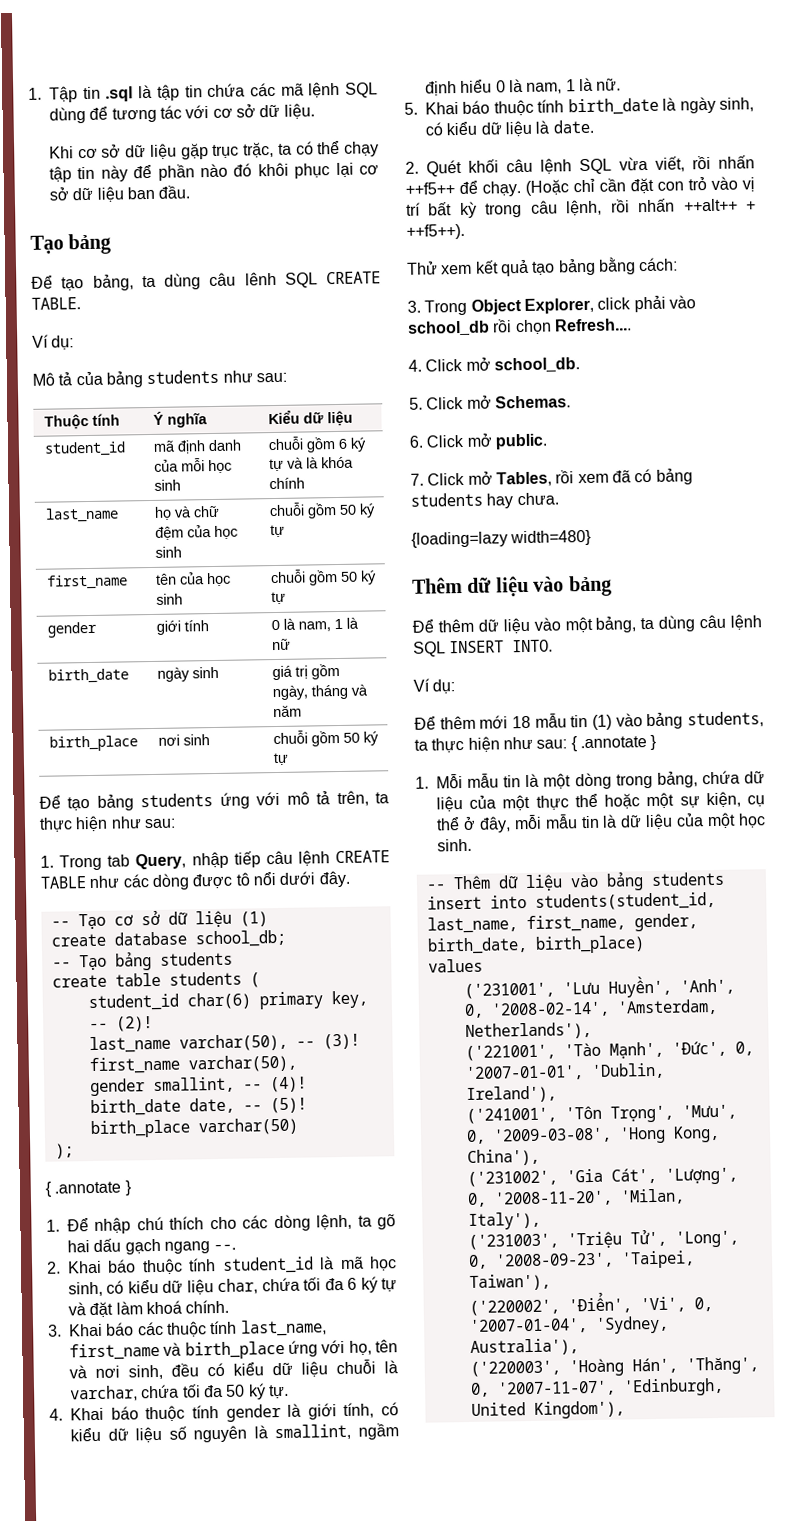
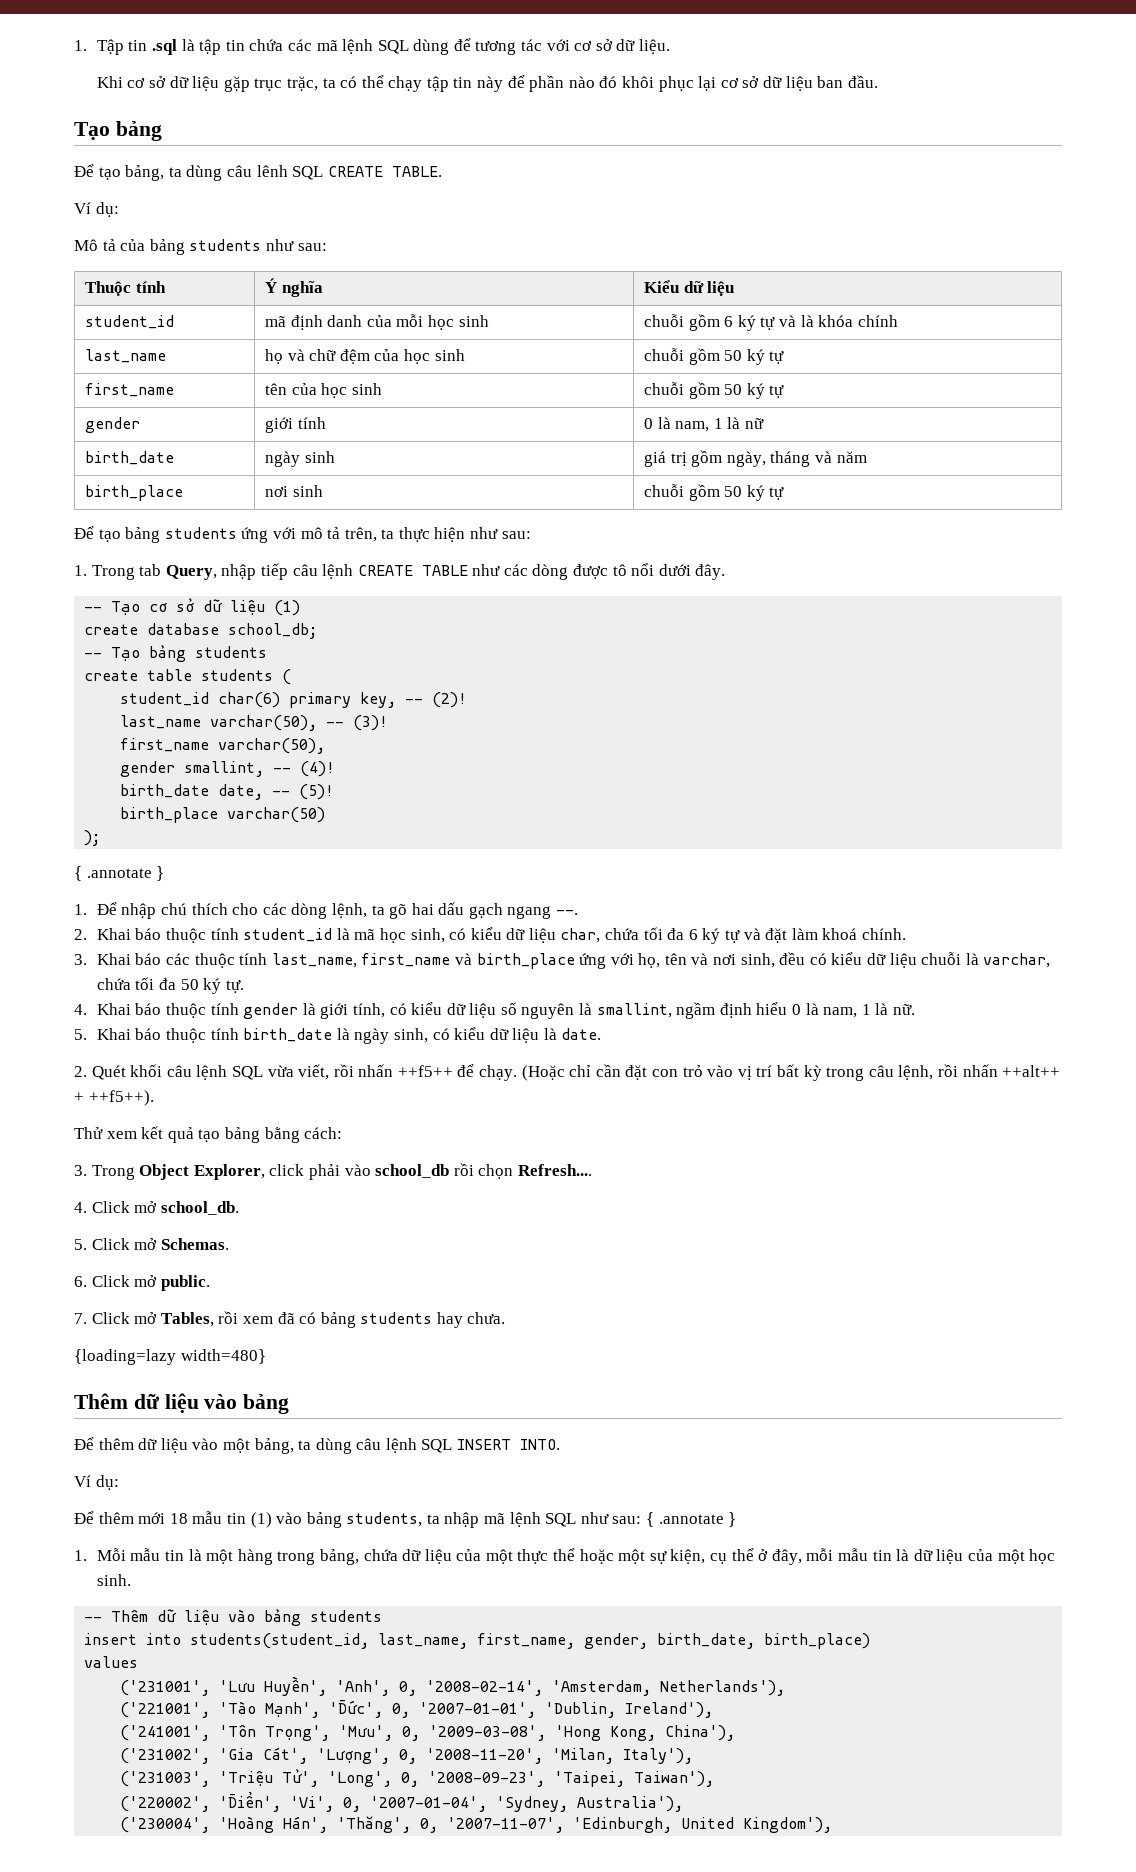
- Để thêm mới 18 mẫu tin (1) vào bảng students, ta thực hiện như sau: { .annotate }
+ Để thêm mới 18 mẫu tin (1) vào bảng students, ta nhập mã lệnh SQL như sau: { .annotate }
- 1. Mỗi mẫu tin là một dòng trong bảng, chứa dữ liệu của một thực thể hoặc một sự kiện, cụ thể ở đây, mỗi mẫu tin là dữ liệu của một học sinh.
+ 1. Mỗi mẫu tin là một hàng trong bảng, chứa dữ liệu của một thực thể hoặc một sự kiện, cụ thể ở đây, mỗi mẫu tin là dữ liệu của một học sinh.
- ('220003', 'Hoàng Hán', 'Thăng', 0, '2007-11-07', 'Edinburgh, United Kingdom'),
+ ('230004', 'Hoàng Hán', 'Thăng', 0, '2007-11-07', 'Edinburgh, United Kingdom'),

